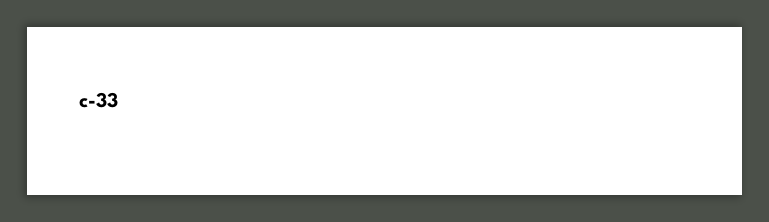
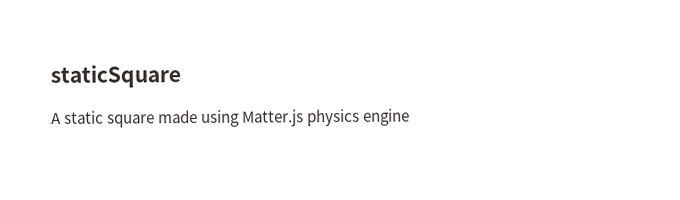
- c-33
+ staticSquare
+ A static square made using Matter.js physics engine

